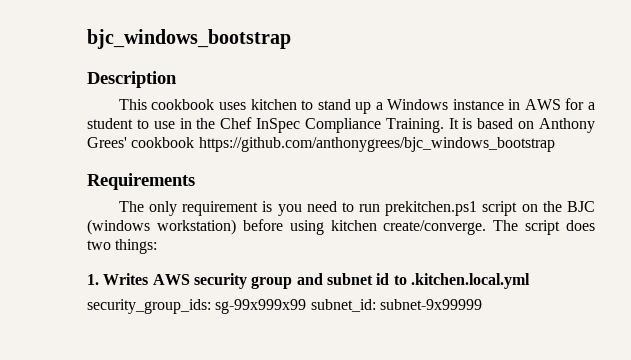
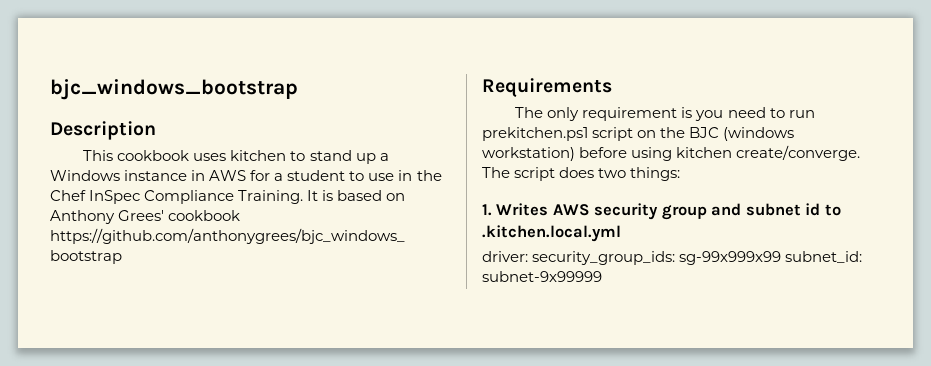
- security_group_ids: sg-99x999x99 subnet_id: subnet-9x99999
+ driver: security_group_ids: sg-99x999x99 subnet_id: subnet-9x99999

